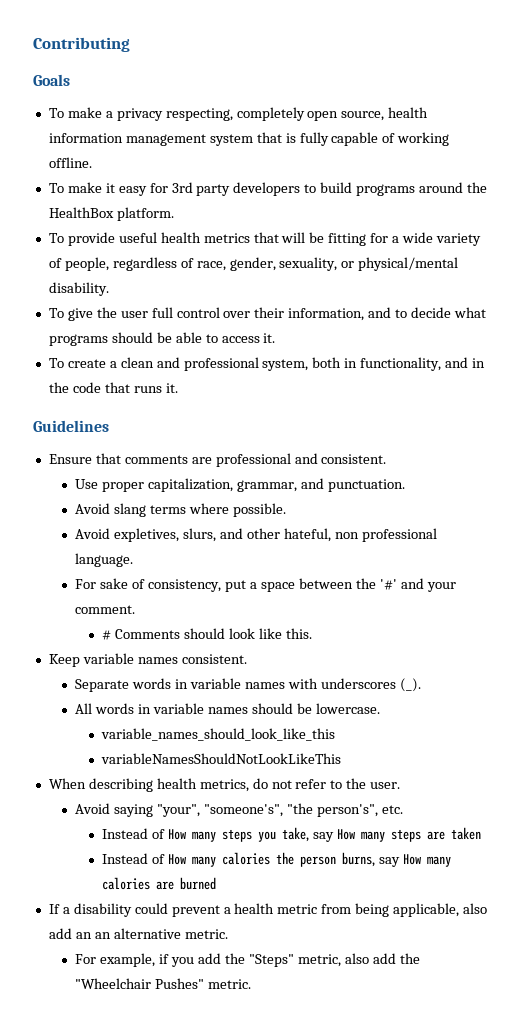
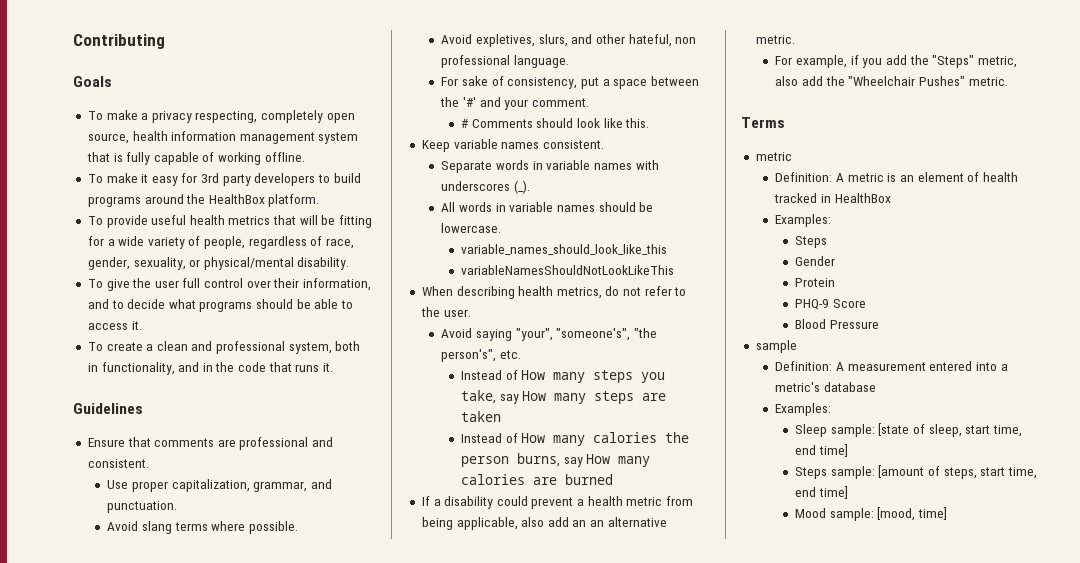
+ Terms
+ metric
+ Definition: A metric is an element of health tracked in HealthBox
+ Examples:
+ Steps
+ Gender
+ Protein
+ PHQ-9 Score
+ Blood Pressure
+ sample
+ Definition: A measurement entered into a metric's database
+ Examples:
+ Sleep sample: [state of sleep, start time, end time]
+ Steps sample: [amount of steps, start time, end time]
+ Mood sample: [mood, time]

